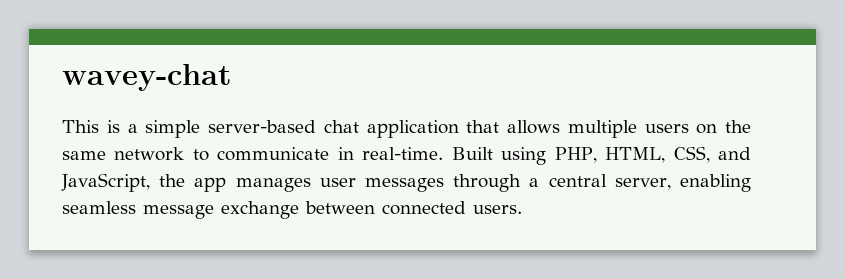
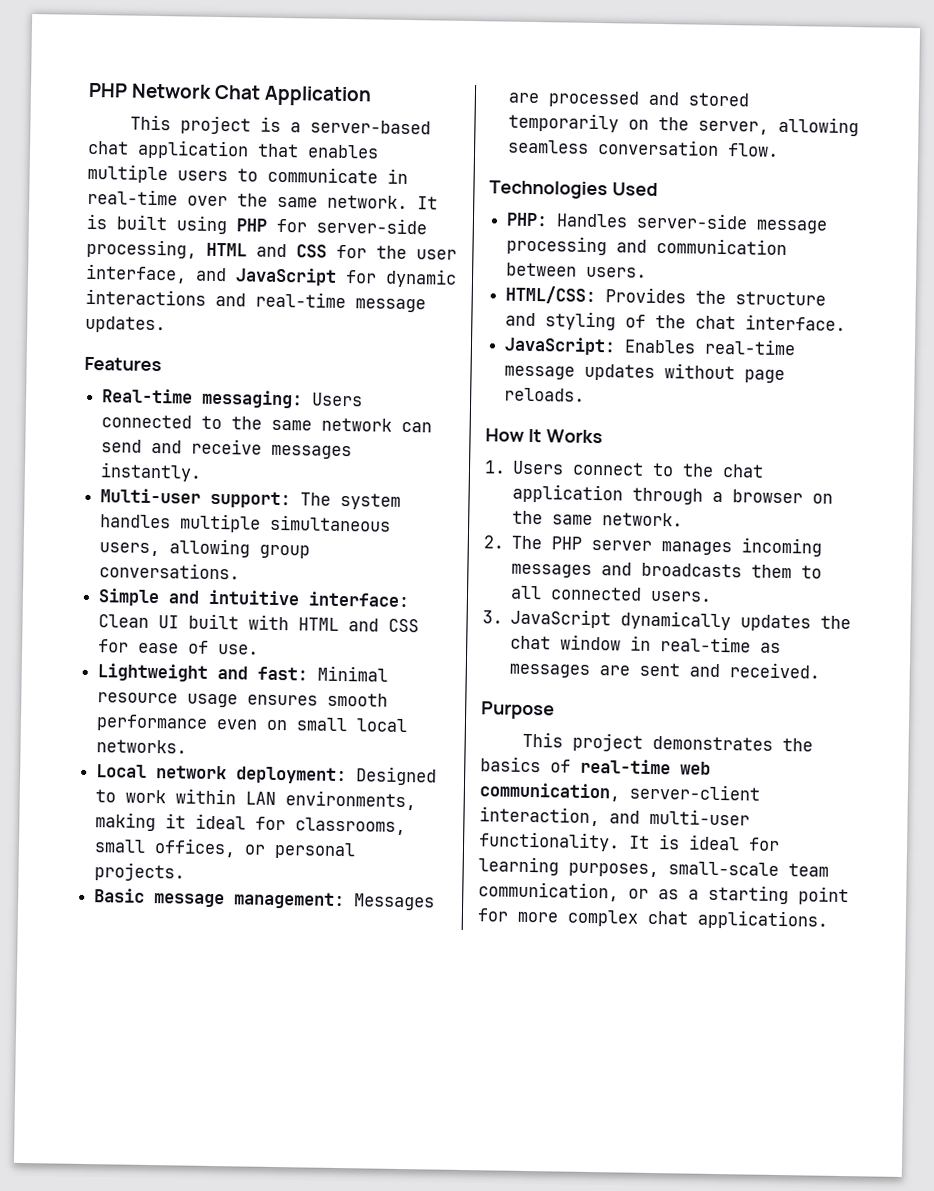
- wavey-chat
- This is a simple server-based chat application that allows multiple users on the same network to communicate in real-time. Built using PHP, HTML, CSS, and JavaScript, the app manages user messages through a central server, enabling seamless message exchange between connected users.
+ PHP Network Chat Application
+ This project is a server-based chat application that enables multiple users to communicate in real-time over the same network. It is built using PHP for server-side processing, HTML and CSS for the user interface, and JavaScript for dynamic interactions and real-time message updates.
+ Features
+ Real-time messaging: Users connected to the same network can send and receive messages instantly.
+ Multi-user support: The system handles multiple simultaneous users, allowing group conversations.
+ Simple and intuitive interface: Clean UI built with HTML and CSS for ease of use.
+ Lightweight and fast: Minimal resource usage ensures smooth performance even on small local networks.
+ Local network deployment: Designed to work within LAN environments, making it ideal for classrooms, small offices, or personal projects.
+ Basic message management: Messages are processed and stored temporarily on the server, allowing seamless conversation flow.
+ Technologies Used
+ PHP: Handles server-side message processing and communication between users.
+ HTML/CSS: Provides the structure and styling of the chat interface.
+ JavaScript: Enables real-time message updates without page reloads.
+ How It Works
+ 1. Users connect to the chat application through a browser on the same network.
+ 2. The PHP server manages incoming messages and broadcasts them to all connected users.
+ 3. JavaScript dynamically updates the chat window in real-time as messages are sent and received.
+ Purpose
+ This project demonstrates the basics of real-time web communication, server-client interaction, and multi-user functionality. It is ideal for learning purposes, small-scale team communication, or as a starting point for more complex chat applications.

